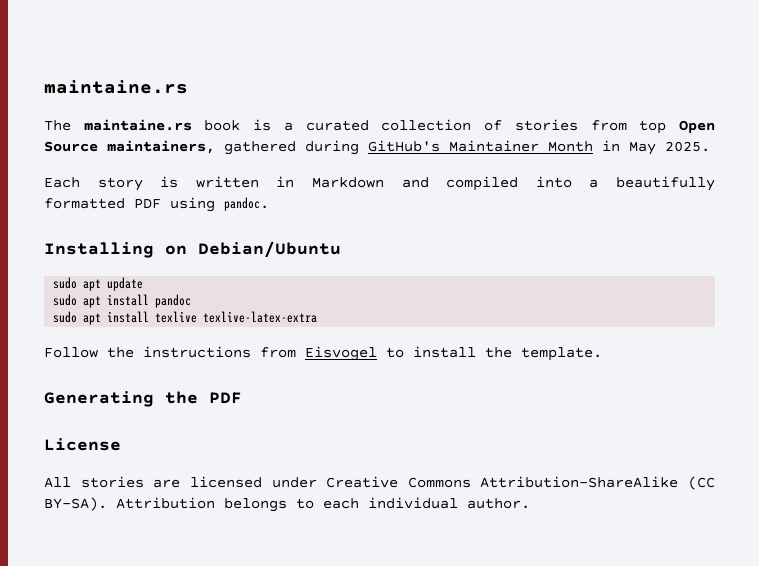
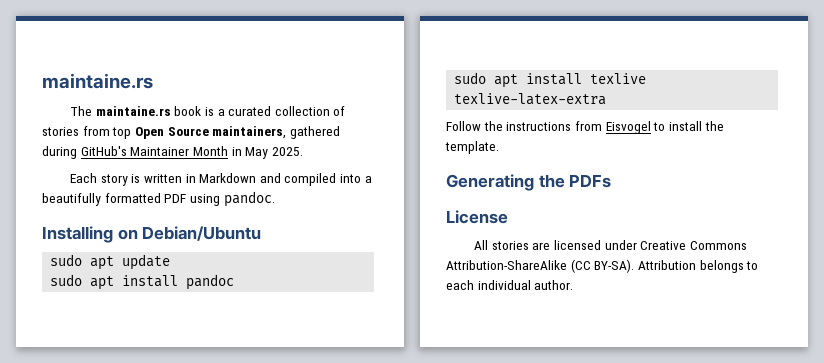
- Generating the PDF
+ Generating the PDFs

